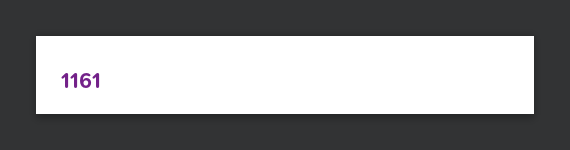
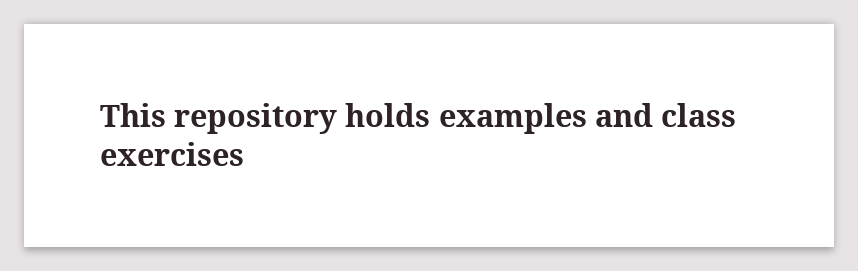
- 1161
+ This repository holds examples and class exercises

